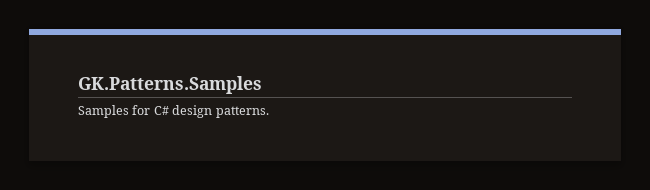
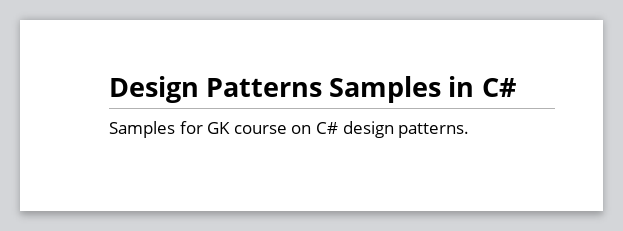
- GK.Patterns.Samples
+ Design Patterns Samples in C#
- Samples for C# design patterns.
+ Samples for GK course on C# design patterns.

